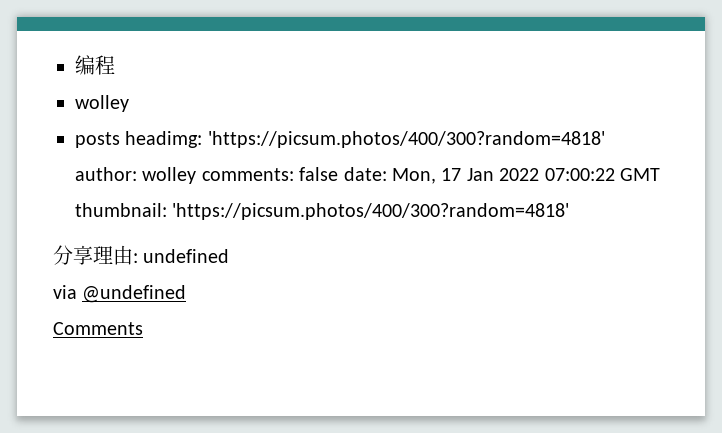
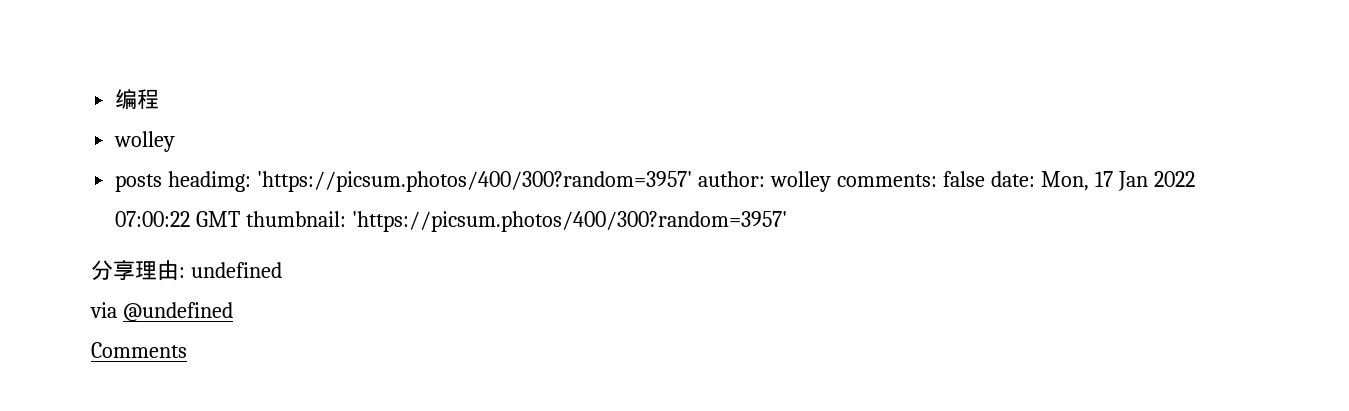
- posts headimg: 'https://picsum.photos/400/300?random=4818' author: wolley comments: false date: Mon, 17 Jan 2022 07:00:22 GMT thumbnail: 'https://picsum.photos/400/300?random=4818'
+ posts headimg: 'https://picsum.photos/400/300?random=3957' author: wolley comments: false date: Mon, 17 Jan 2022 07:00:22 GMT thumbnail: 'https://picsum.photos/400/300?random=3957'

